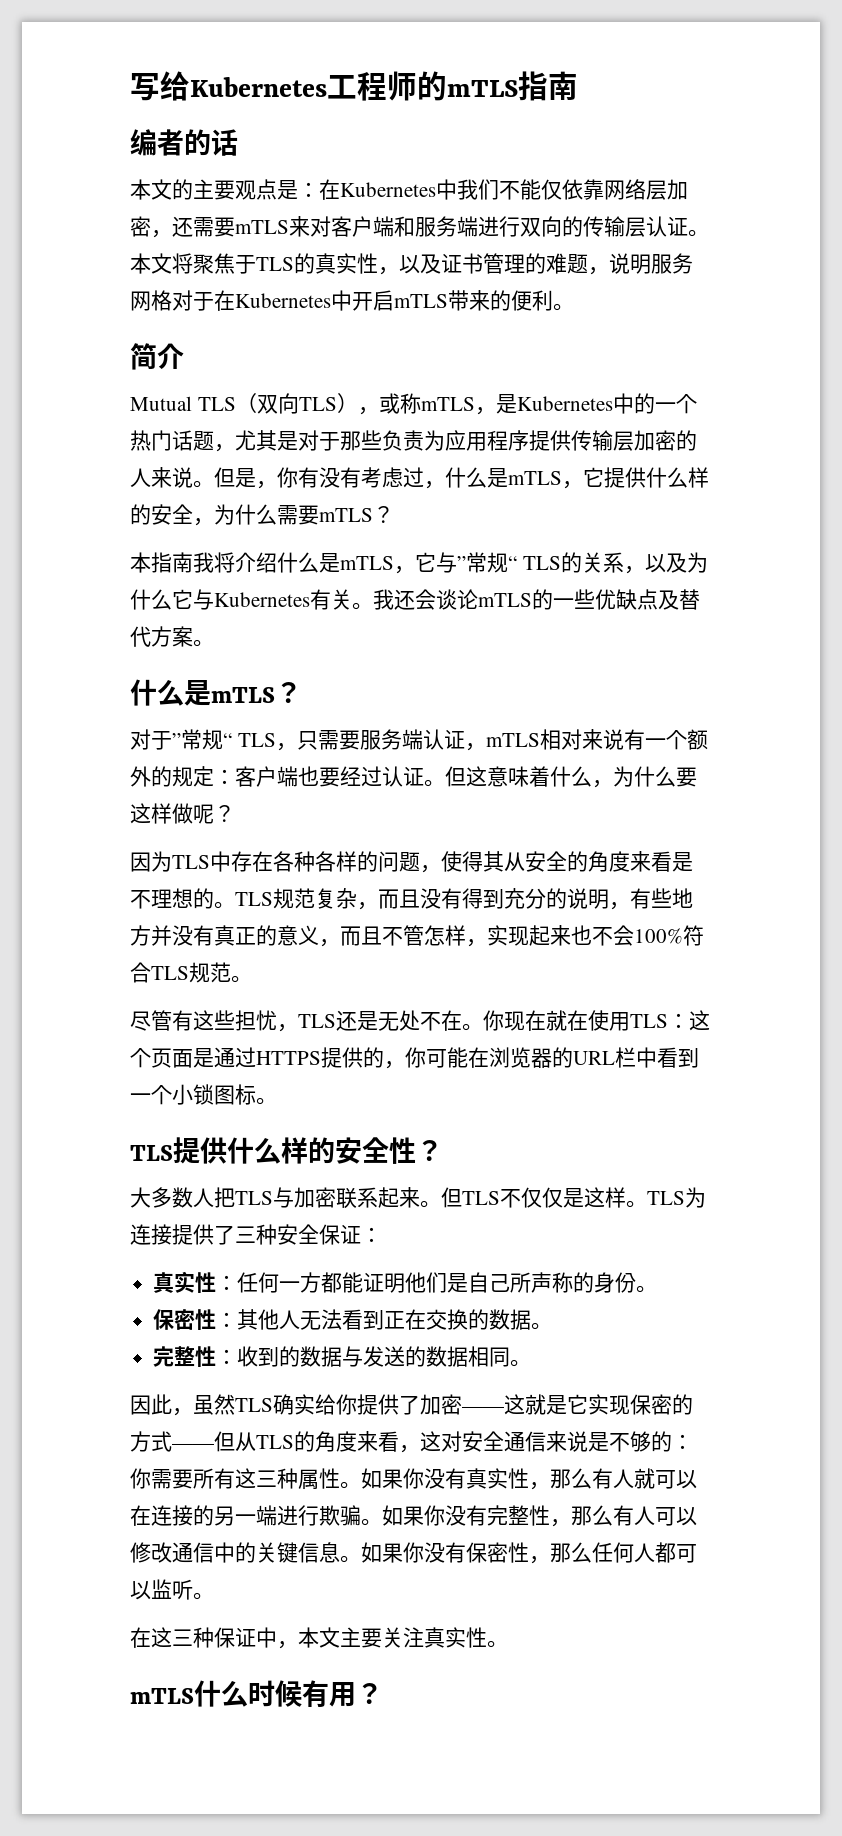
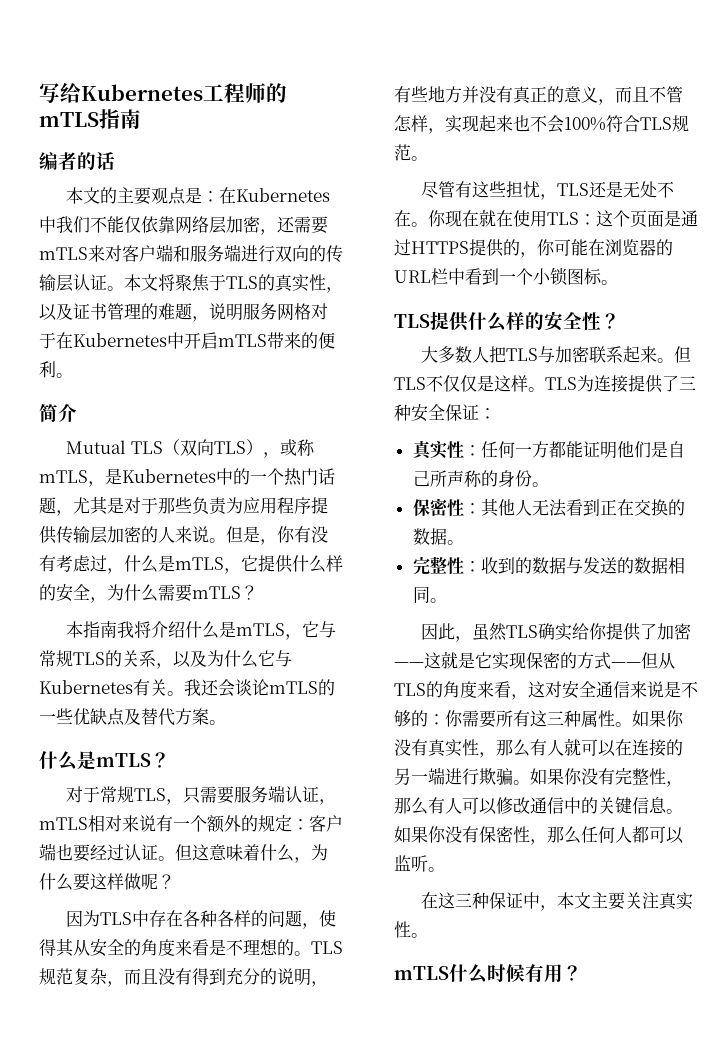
- 本指南我将介绍什么是mTLS，它与”常规“ TLS的关系，以及为什么它与Kubernetes有关。
+ 本指南我将介绍什么是mTLS，它与常规TLS的关系，以及为什么它与Kubernetes有关。
- 对于”常规“ TLS，只需要服务端认证，mTLS相对来说有一个额外的规定：客户端也要经过认证。
+ 对于常规TLS，只需要服务端认证，mTLS相对来说有一个额外的规定：客户端也要经过认证。

